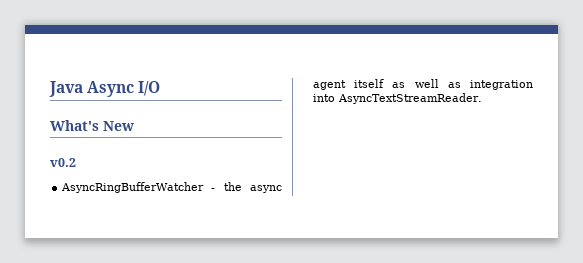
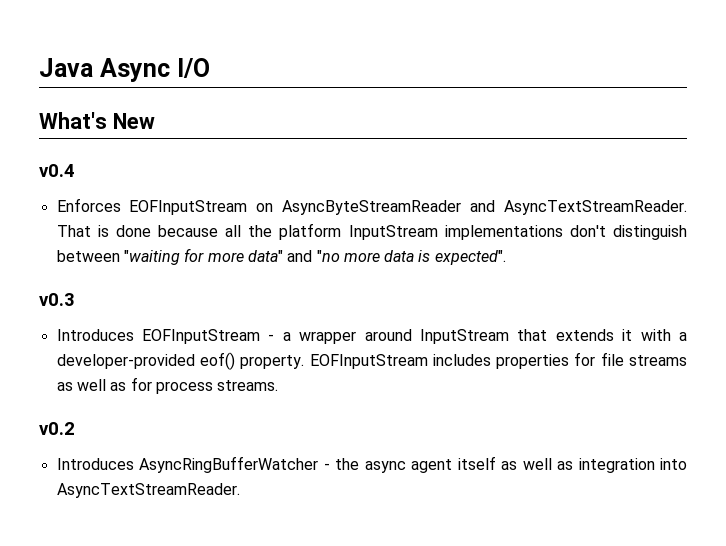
+ v0.4
+ Enforces EOFInputStream on AsyncByteStreamReader and AsyncTextStreamReader. That is done because all the platform InputStream implementations don't distinguish between "waiting for more data" and "no more data is expected".
+ v0.3
+ Introduces EOFInputStream - a wrapper around InputStream that extends it with a developer-provided eof() property. EOFInputStream includes properties for file streams as well as for process streams.
- AsyncRingBufferWatcher - the async agent itself as well as integration into AsyncTextStreamReader.
+ Introduces AsyncRingBufferWatcher - the async agent itself as well as integration into AsyncTextStreamReader.

